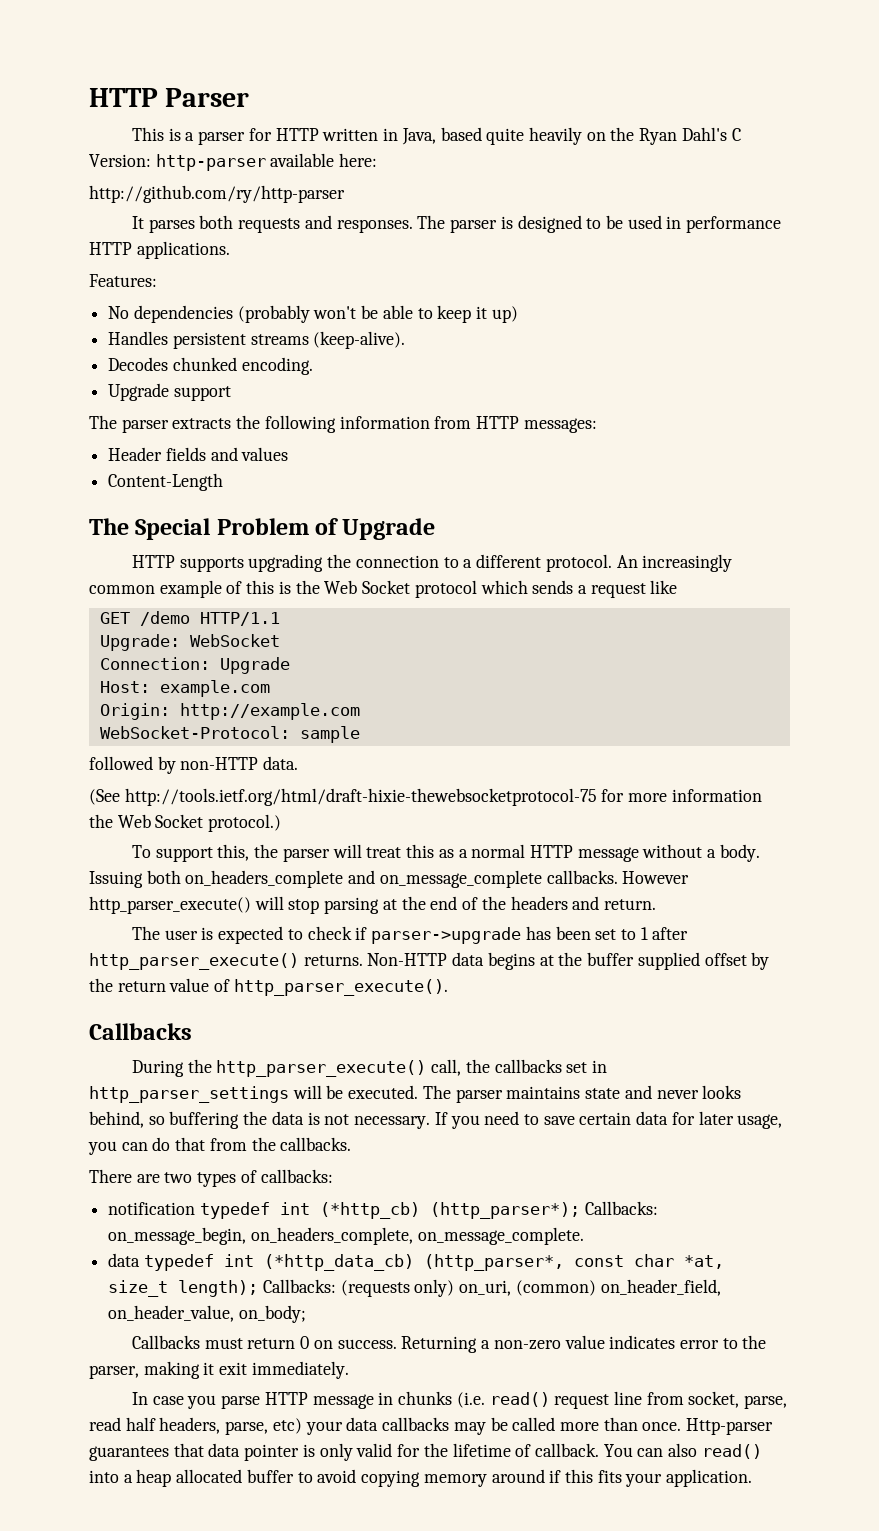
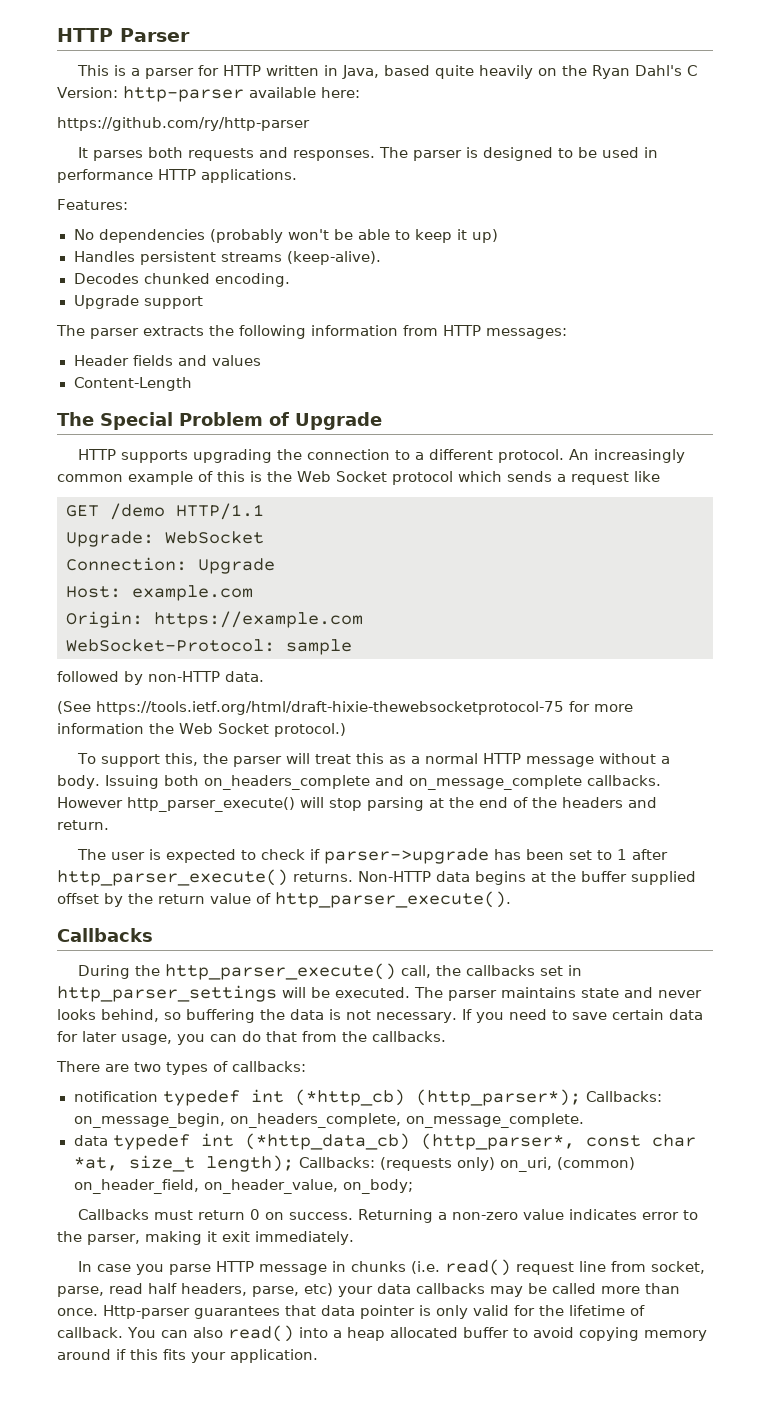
- http://github.com/ry/http-parser
+ https://github.com/ry/http-parser
- Origin: http://example.com
+ Origin: https://example.com
- (See http://tools.ietf.org/html/draft-hixie-thewebsocketprotocol-75 for more information the Web Socket protocol.)
+ (See https://tools.ietf.org/html/draft-hixie-thewebsocketprotocol-75 for more information the Web Socket protocol.)

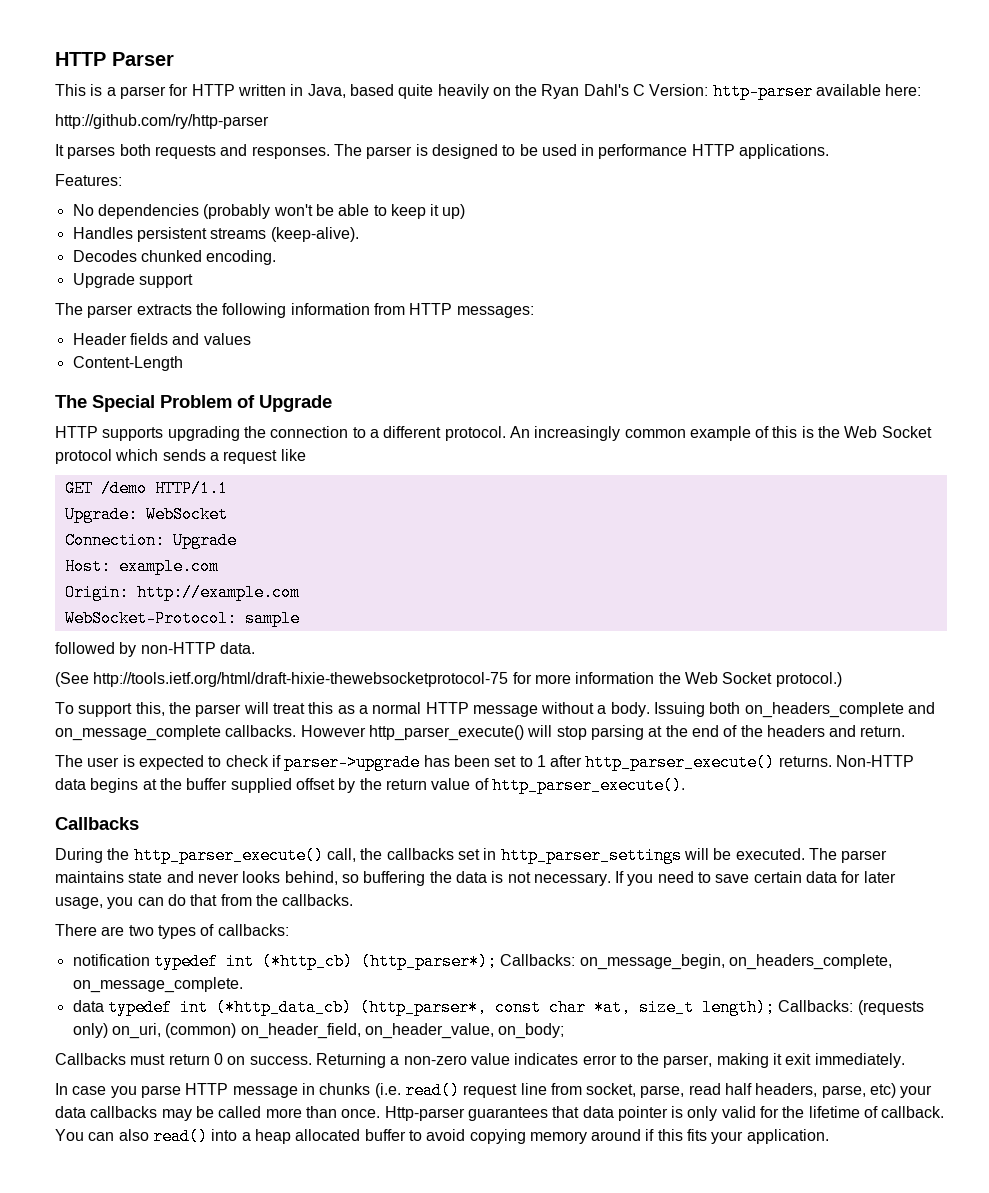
- https://github.com/ry/http-parser
+ http://github.com/ry/http-parser
- Origin: https://example.com
+ Origin: http://example.com
- (See https://tools.ietf.org/html/draft-hixie-thewebsocketprotocol-75 for more information the Web Socket protocol.)
+ (See http://tools.ietf.org/html/draft-hixie-thewebsocketprotocol-75 for more information the Web Socket protocol.)

